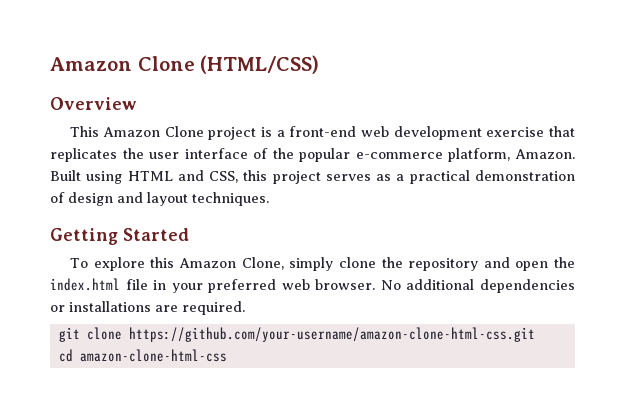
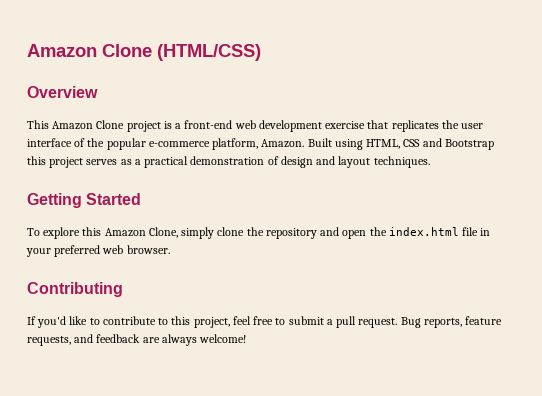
- Built using HTML and CSS, this project serves as a practical demonstration of design and layout techniques.
+ Built using HTML, CSS and Bootstrap this project serves as a practical demonstration of design and layout techniques.
- To explore this Amazon Clone, simply clone the repository and open the index.html file in your preferred web browser. No additional dependencies or installations are required.
- git clone https://github.com/your-username/amazon-clone-html-css.git
- cd amazon-clone-html-css
+ To explore this Amazon Clone, simply clone the repository and open the index.html file in your preferred web browser.
+ Contributing
+ If you'd like to contribute to this project, feel free to submit a pull request. Bug reports, feature requests, and feedback are always welcome!

